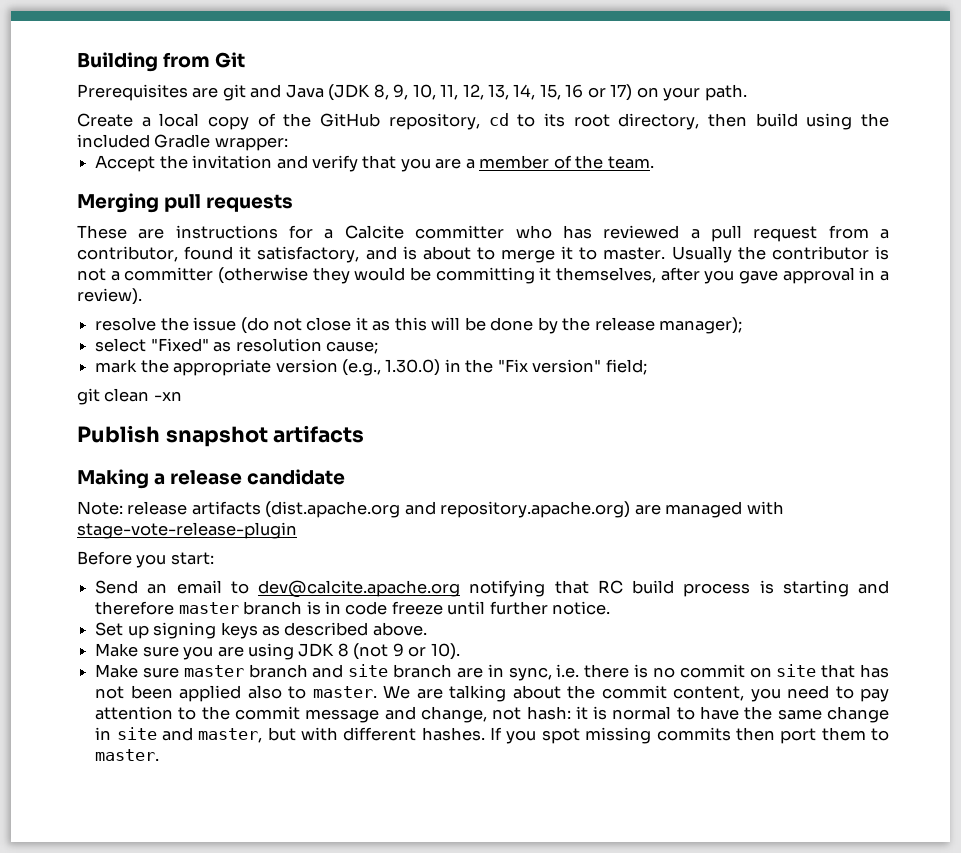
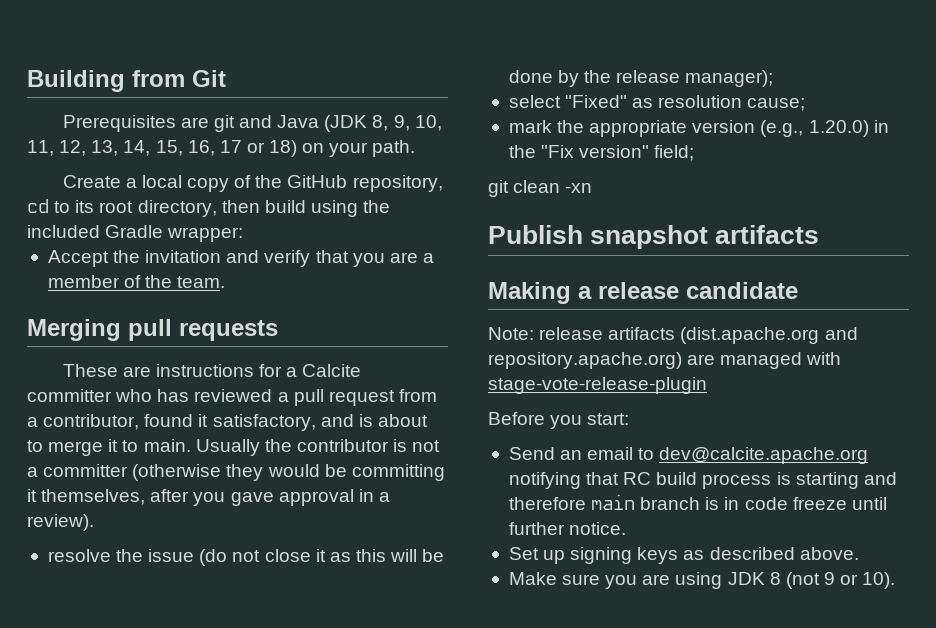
- Prerequisites are git and Java (JDK 8, 9, 10, 11, 12, 13, 14, 15, 16 or 17) on your path.
+ Prerequisites are git and Java (JDK 8, 9, 10, 11, 12, 13, 14, 15, 16, 17 or 18) on your path.
- These are instructions for a Calcite committer who has reviewed a pull request from a contributor, found it satisfactory, and is about to merge it to master.
+ These are instructions for a Calcite committer who has reviewed a pull request from a contributor, found it satisfactory, and is about to merge it to main.
- mark the appropriate version (e.g., 1.30.0) in the "Fix version" field;
+ mark the appropriate version (e.g., 1.20.0) in the "Fix version" field;
- Send an email to dev@calcite.apache.org notifying that RC build process is starting and therefore master branch is in code freeze until further notice.
+ Send an email to dev@calcite.apache.org notifying that RC build process is starting and therefore main branch is in code freeze until further notice.
- Make sure master branch and site branch are in sync, i.e. there is no commit on site that has not been applied also to master. We are talking about the commit content, you need to pay attention to the commit message and change, not hash: it is normal to have the same change in site and master, but with different hashes. If you spot missing commits then port them to master.

